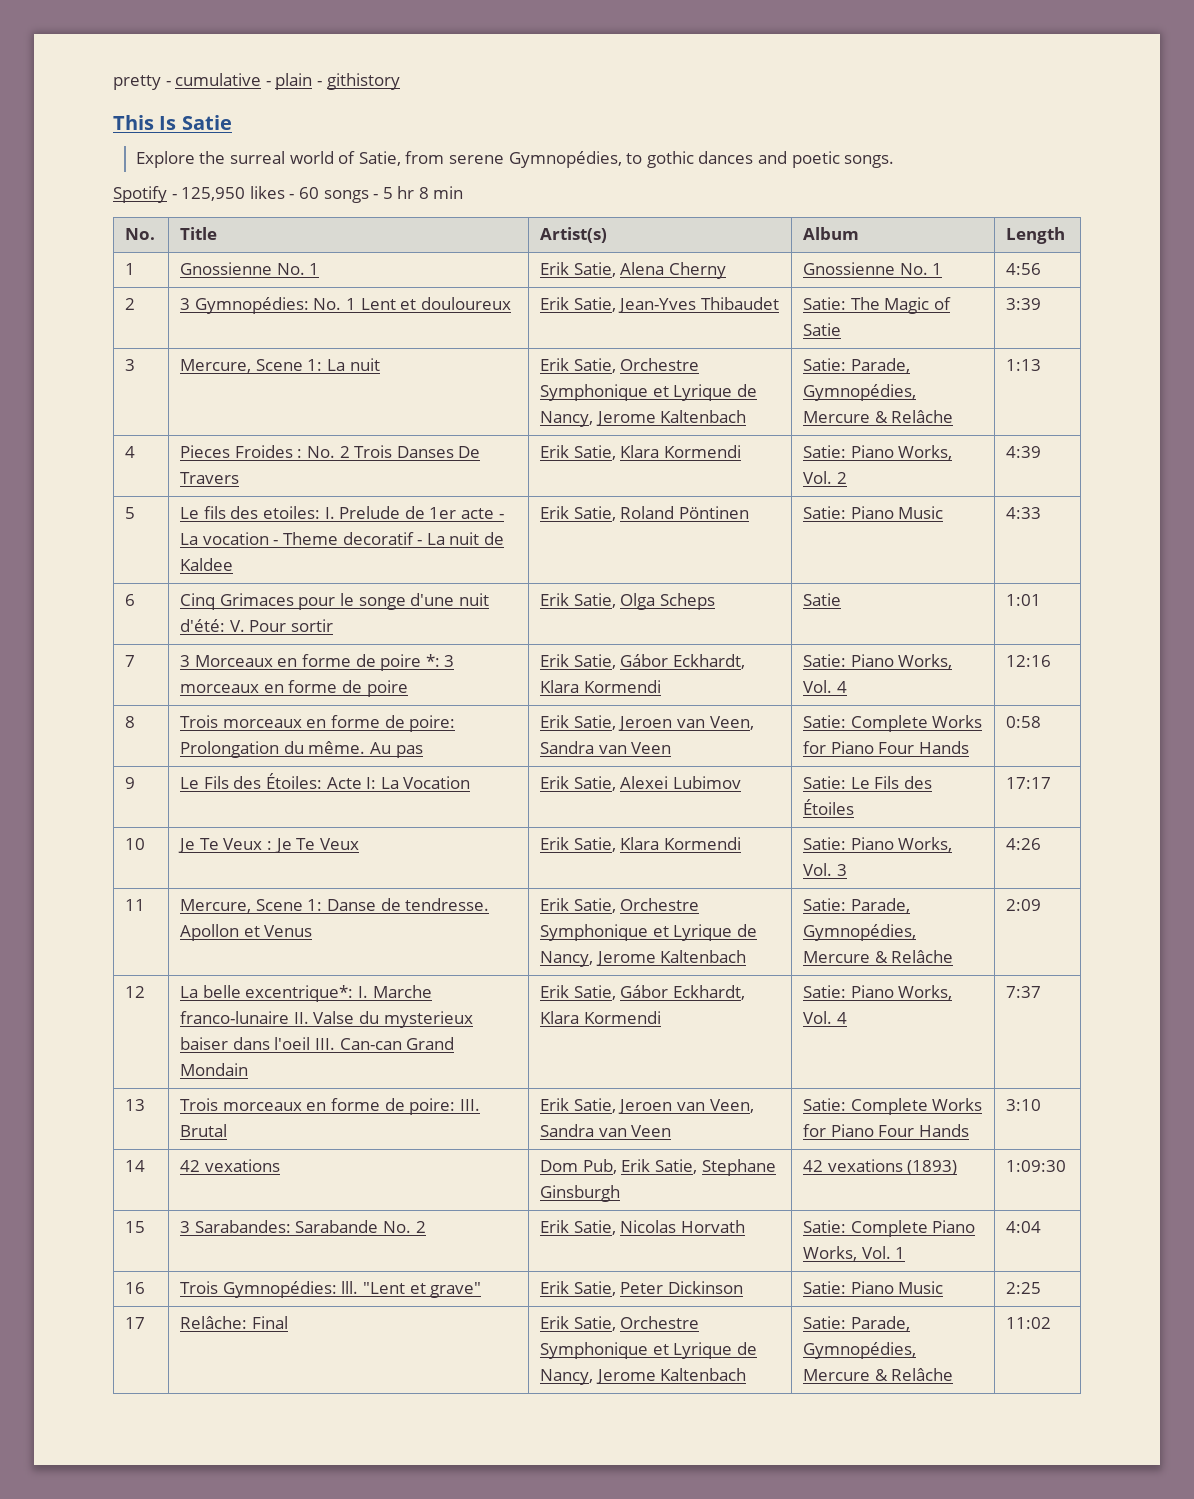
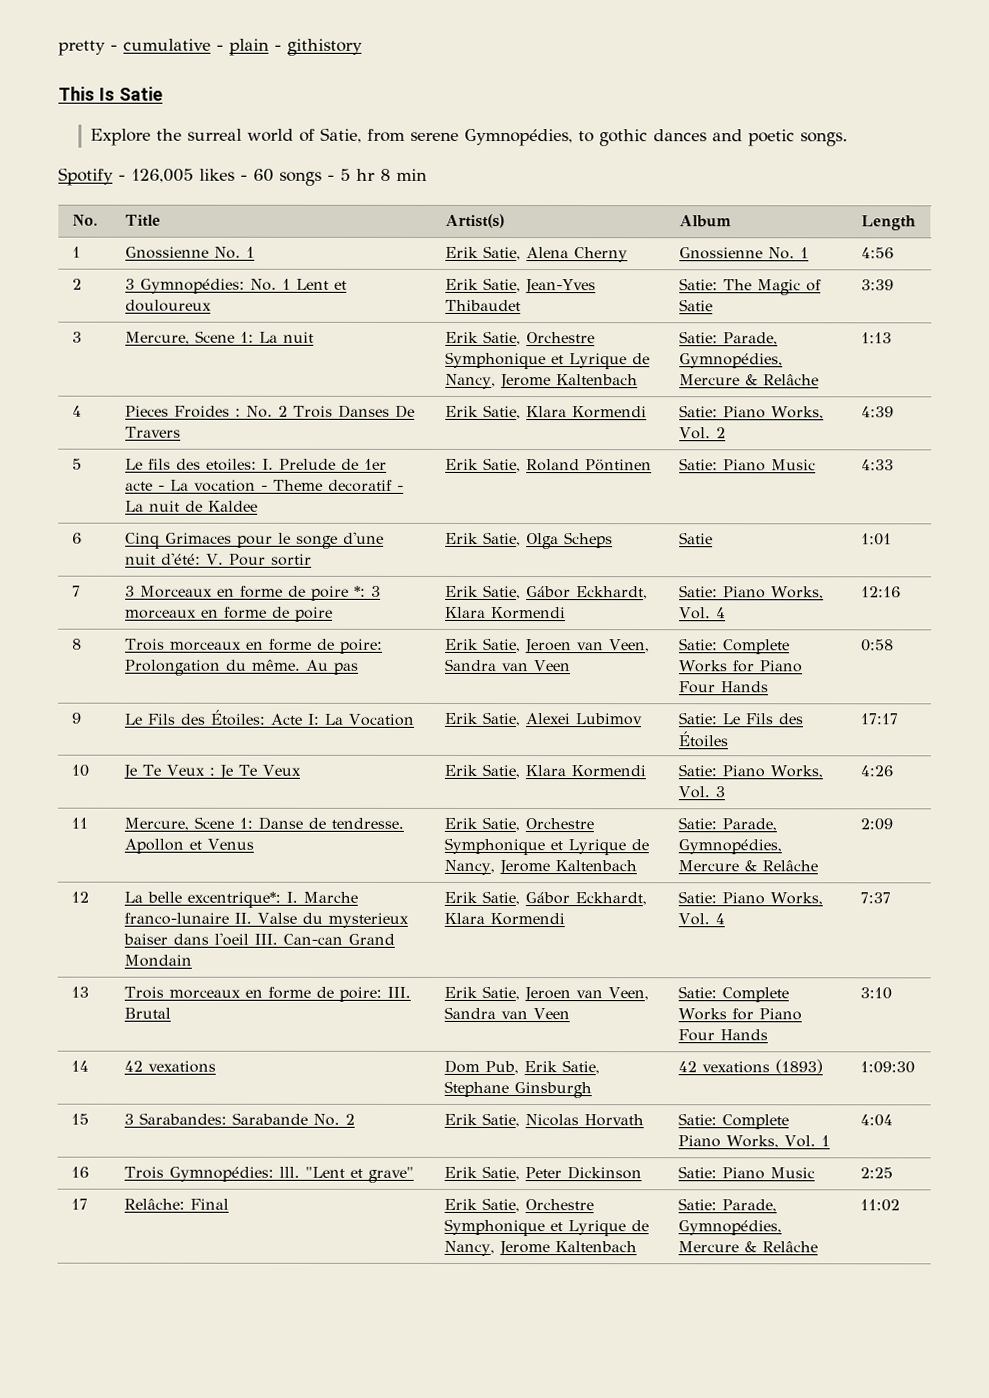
- Spotify - 125,950 likes - 60 songs - 5 hr 8 min
+ Spotify - 126,005 likes - 60 songs - 5 hr 8 min

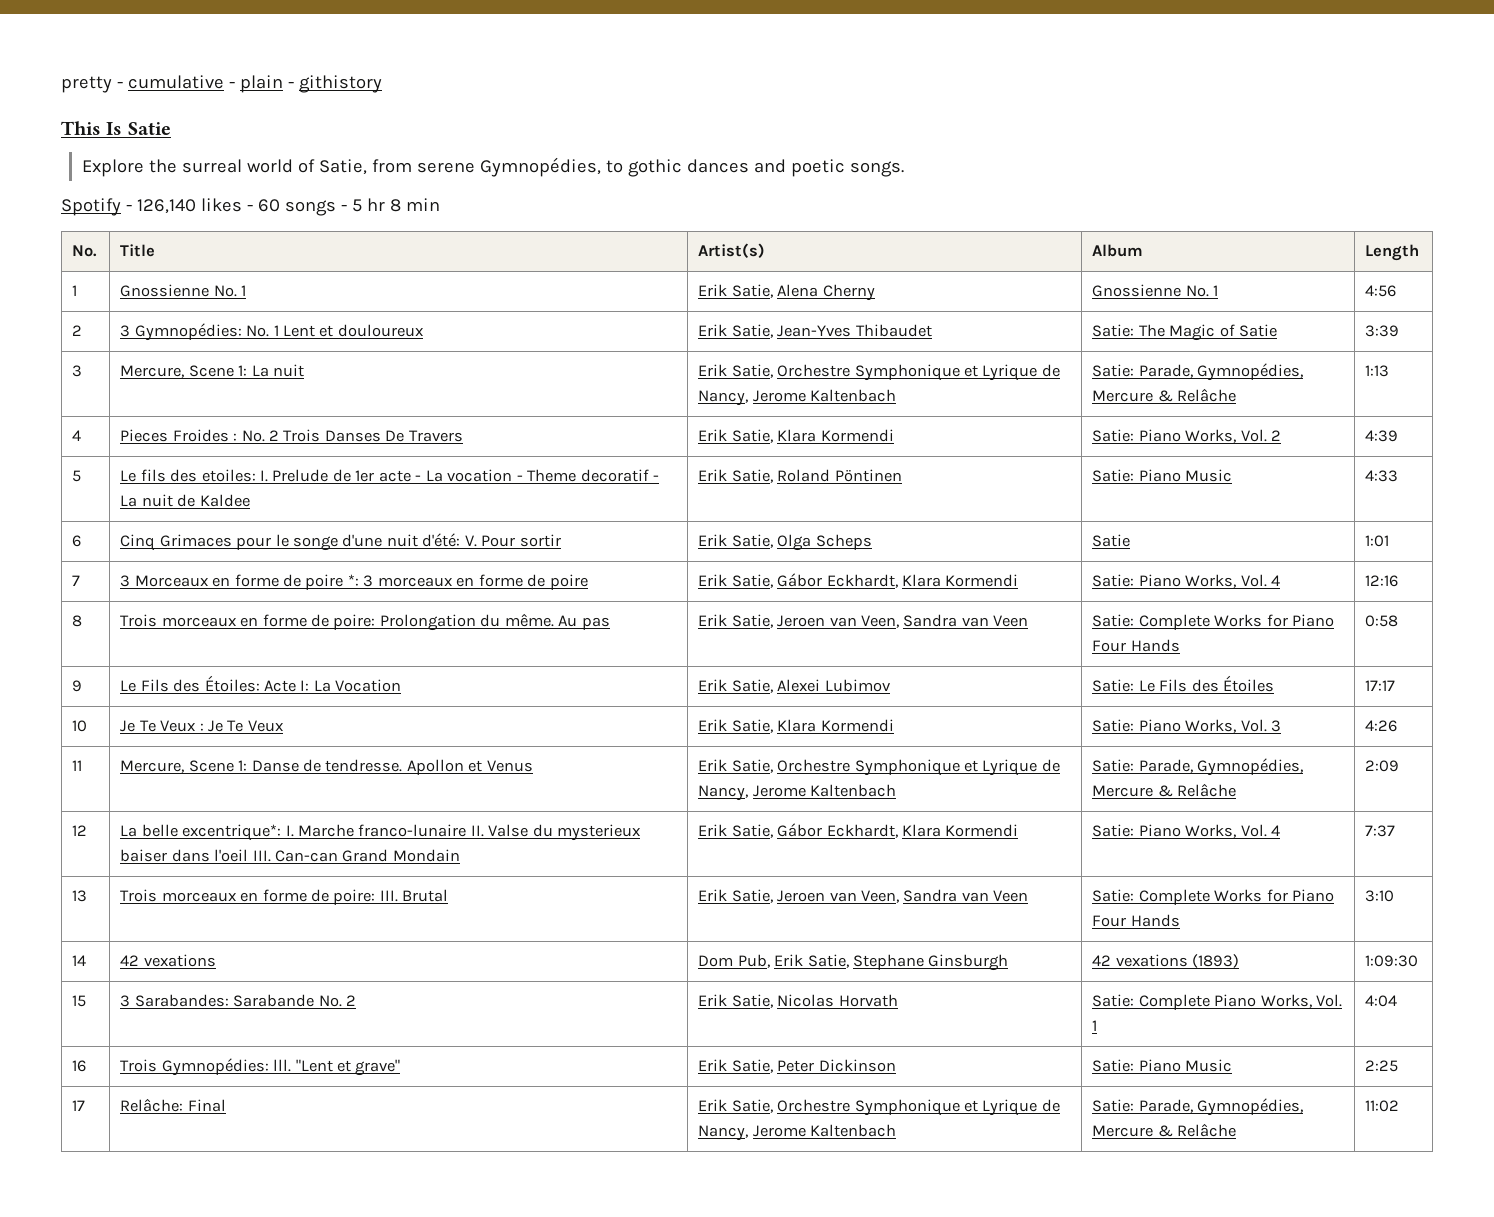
- Spotify - 126,005 likes - 60 songs - 5 hr 8 min
+ Spotify - 126,140 likes - 60 songs - 5 hr 8 min

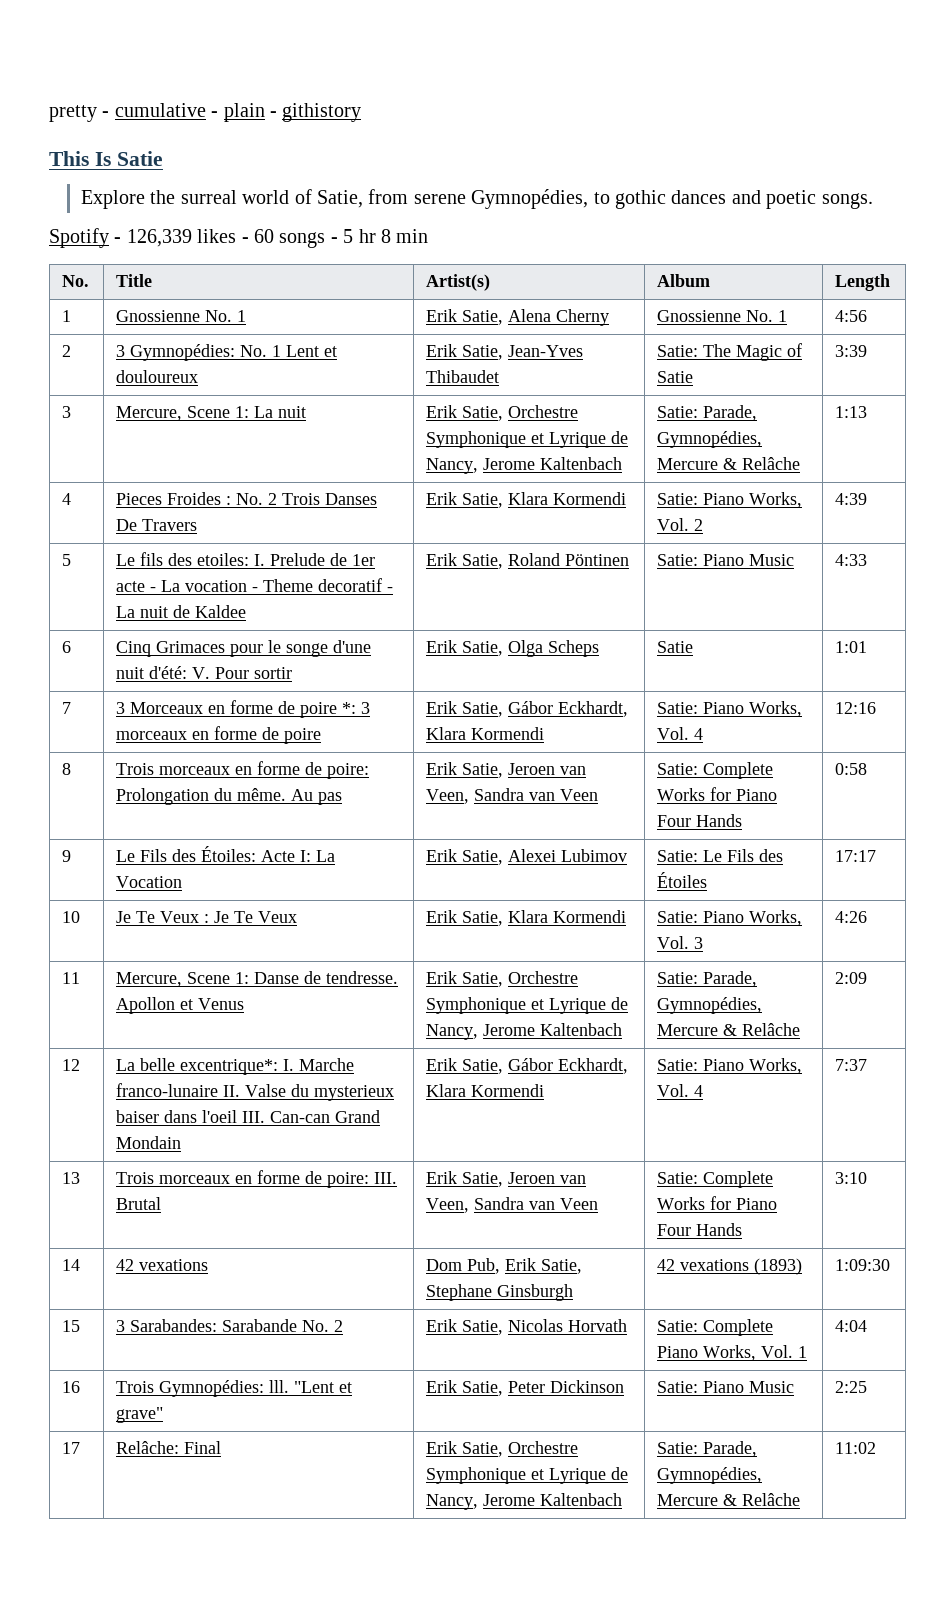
- Spotify - 126,140 likes - 60 songs - 5 hr 8 min
+ Spotify - 126,339 likes - 60 songs - 5 hr 8 min

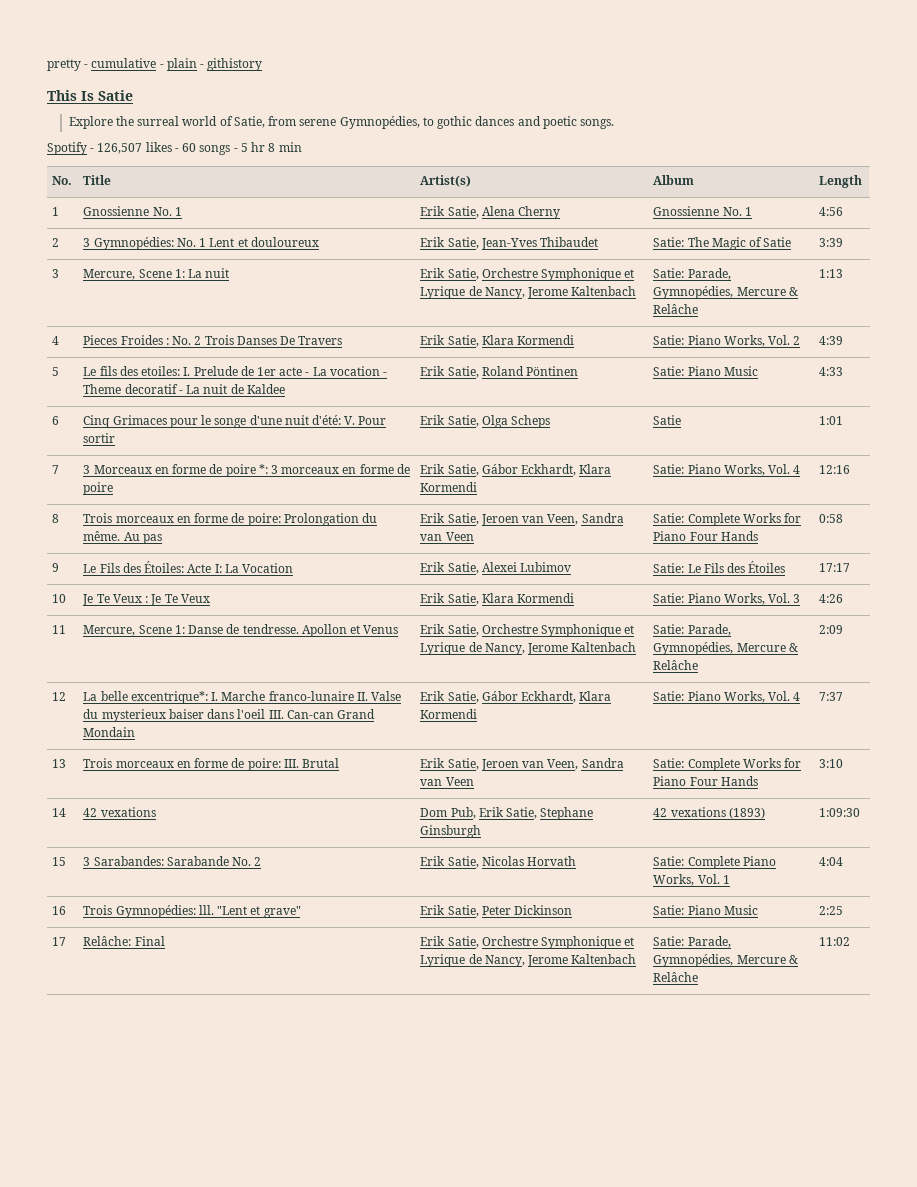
- Spotify - 126,339 likes - 60 songs - 5 hr 8 min
+ Spotify - 126,507 likes - 60 songs - 5 hr 8 min

